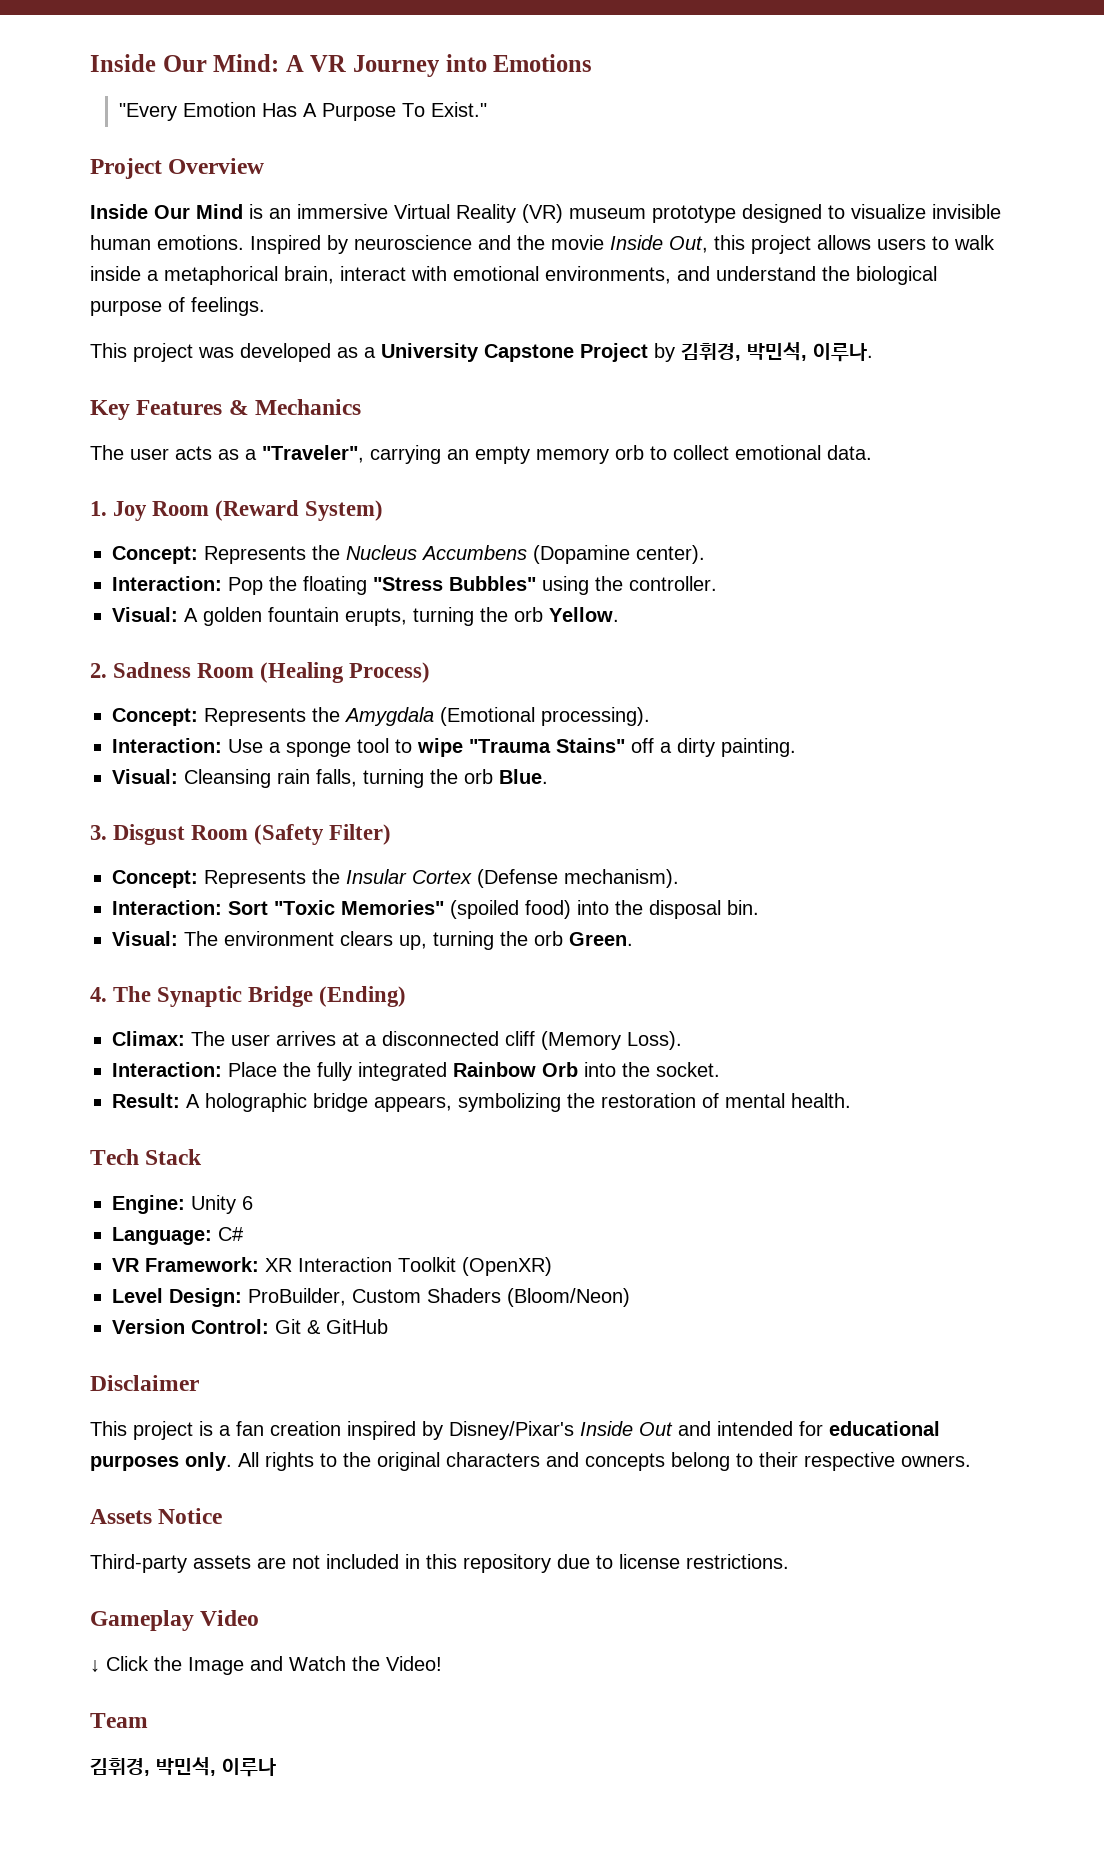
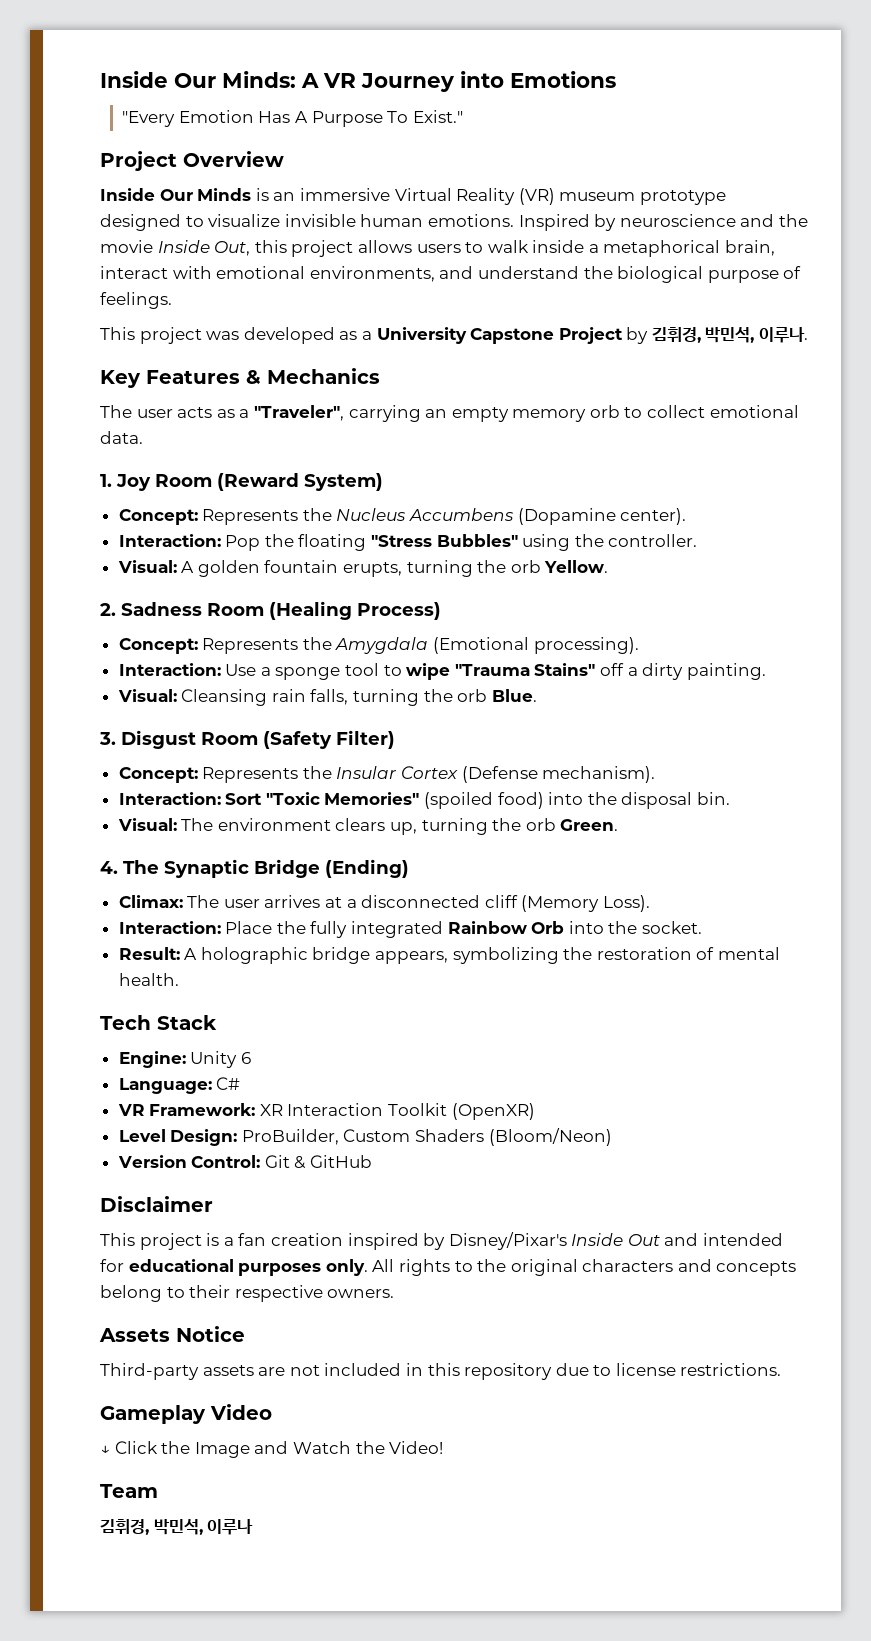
- Inside Our Mind: A VR Journey into Emotions
+ Inside Our Minds: A VR Journey into Emotions
- Inside Our Mind is an immersive Virtual Reality (VR) museum prototype designed to visualize invisible human emotions.
+ Inside Our Minds is an immersive Virtual Reality (VR) museum prototype designed to visualize invisible human emotions.

